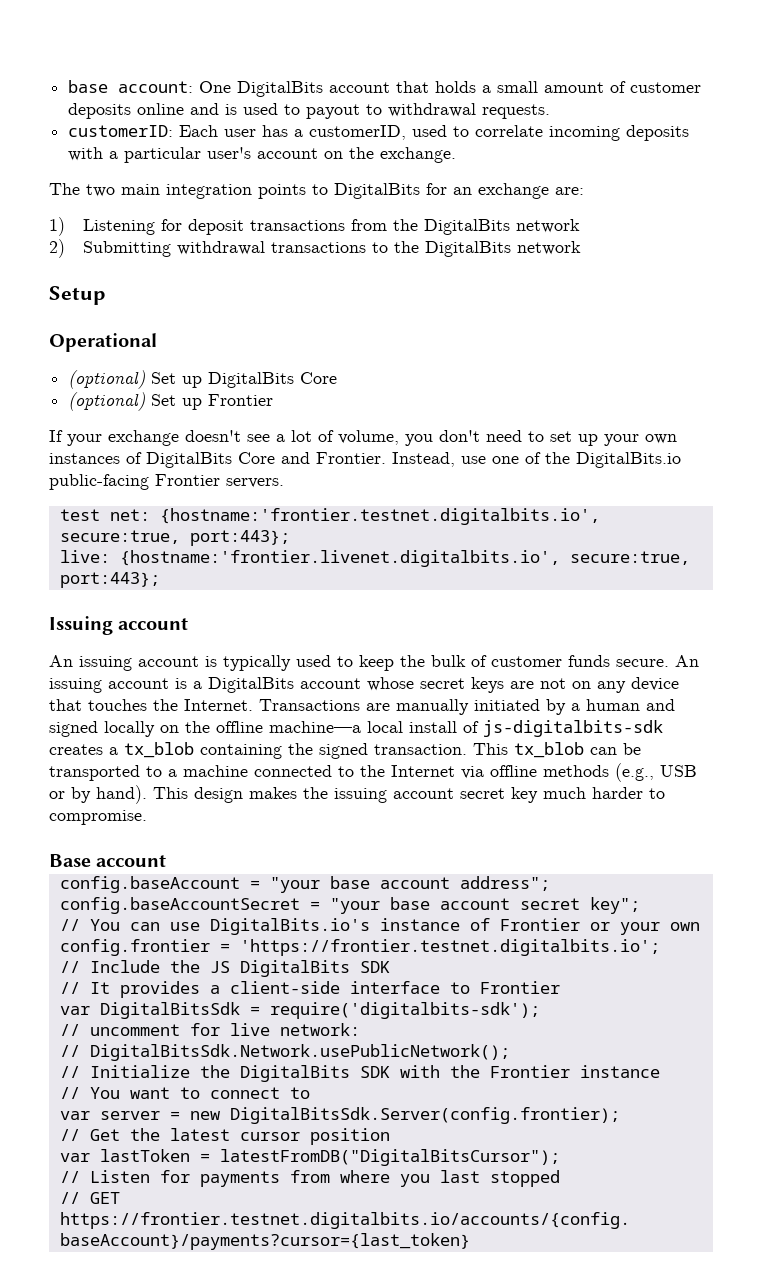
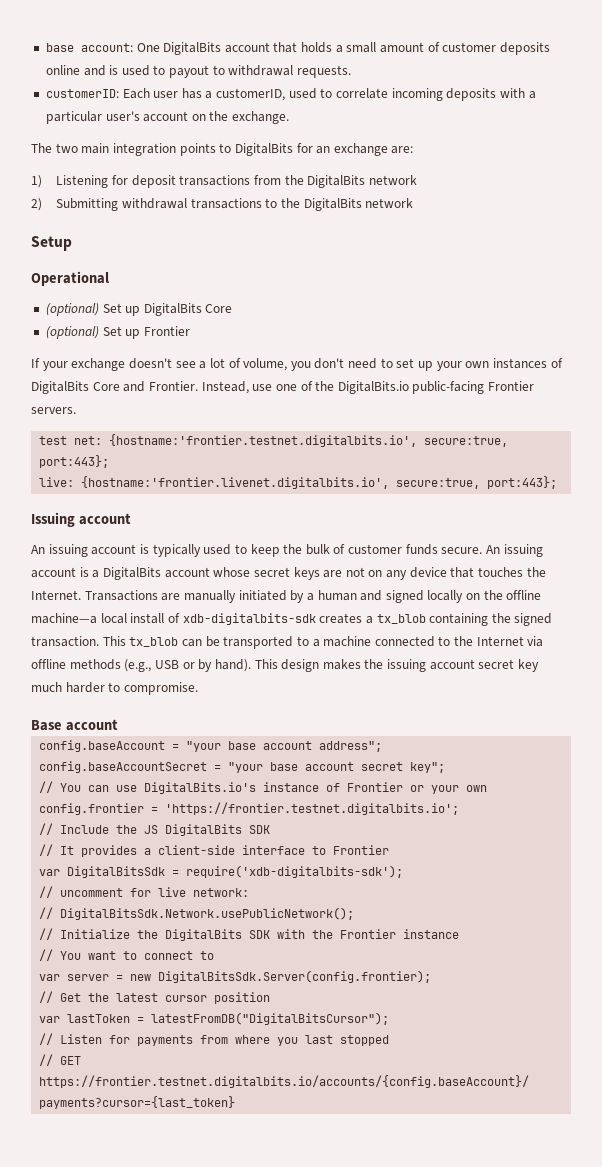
- Transactions are manually initiated by a human and signed locally on the offline machine—a local install of js-digitalbits-sdk creates a tx_blob containing the signed transaction.
+ Transactions are manually initiated by a human and signed locally on the offline machine—a local install of xdb-digitalbits-sdk creates a tx_blob containing the signed transaction.
- var DigitalBitsSdk = require('digitalbits-sdk');
+ var DigitalBitsSdk = require('xdb-digitalbits-sdk');

